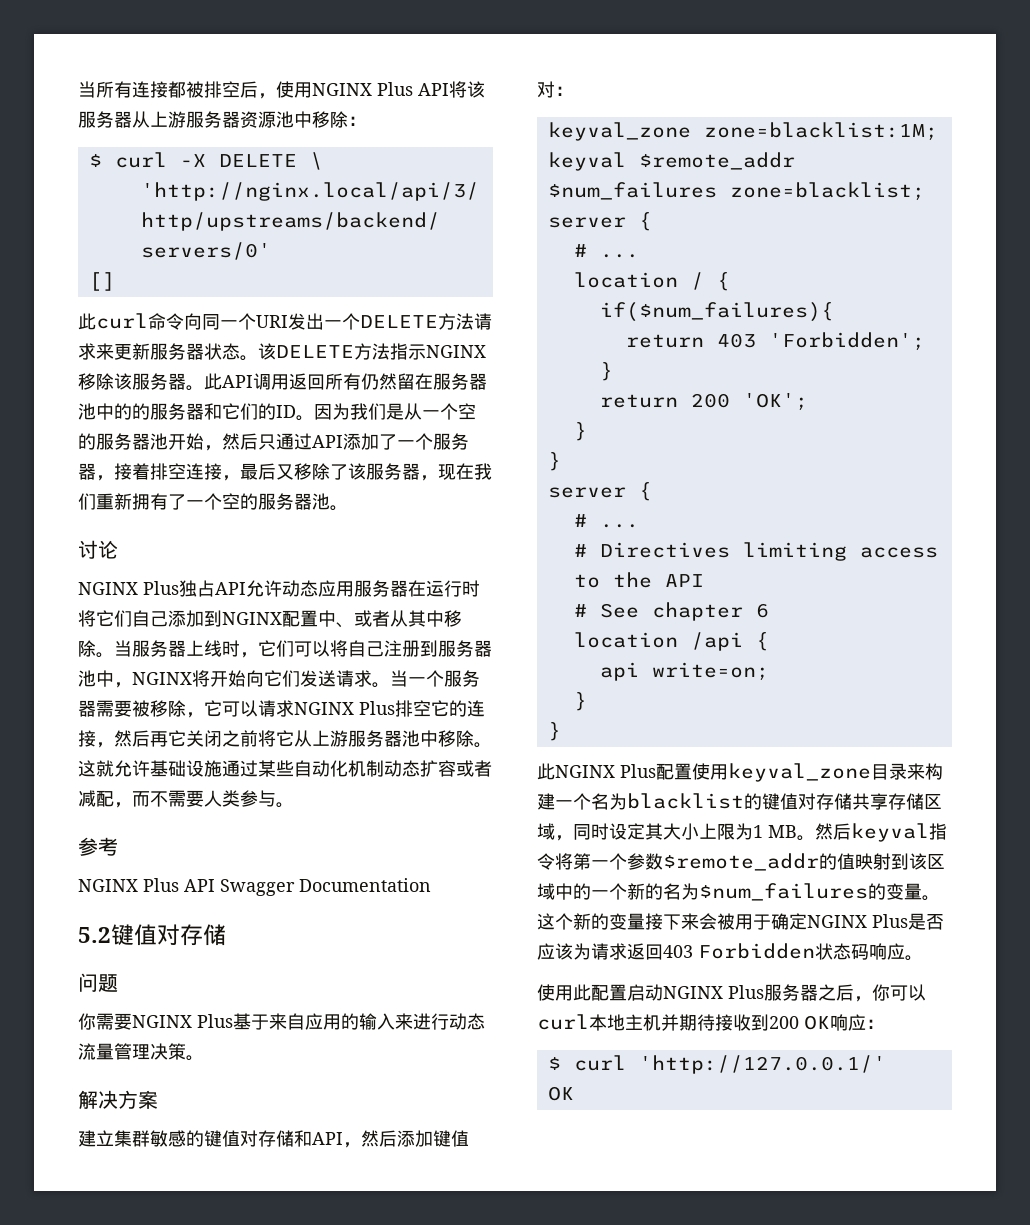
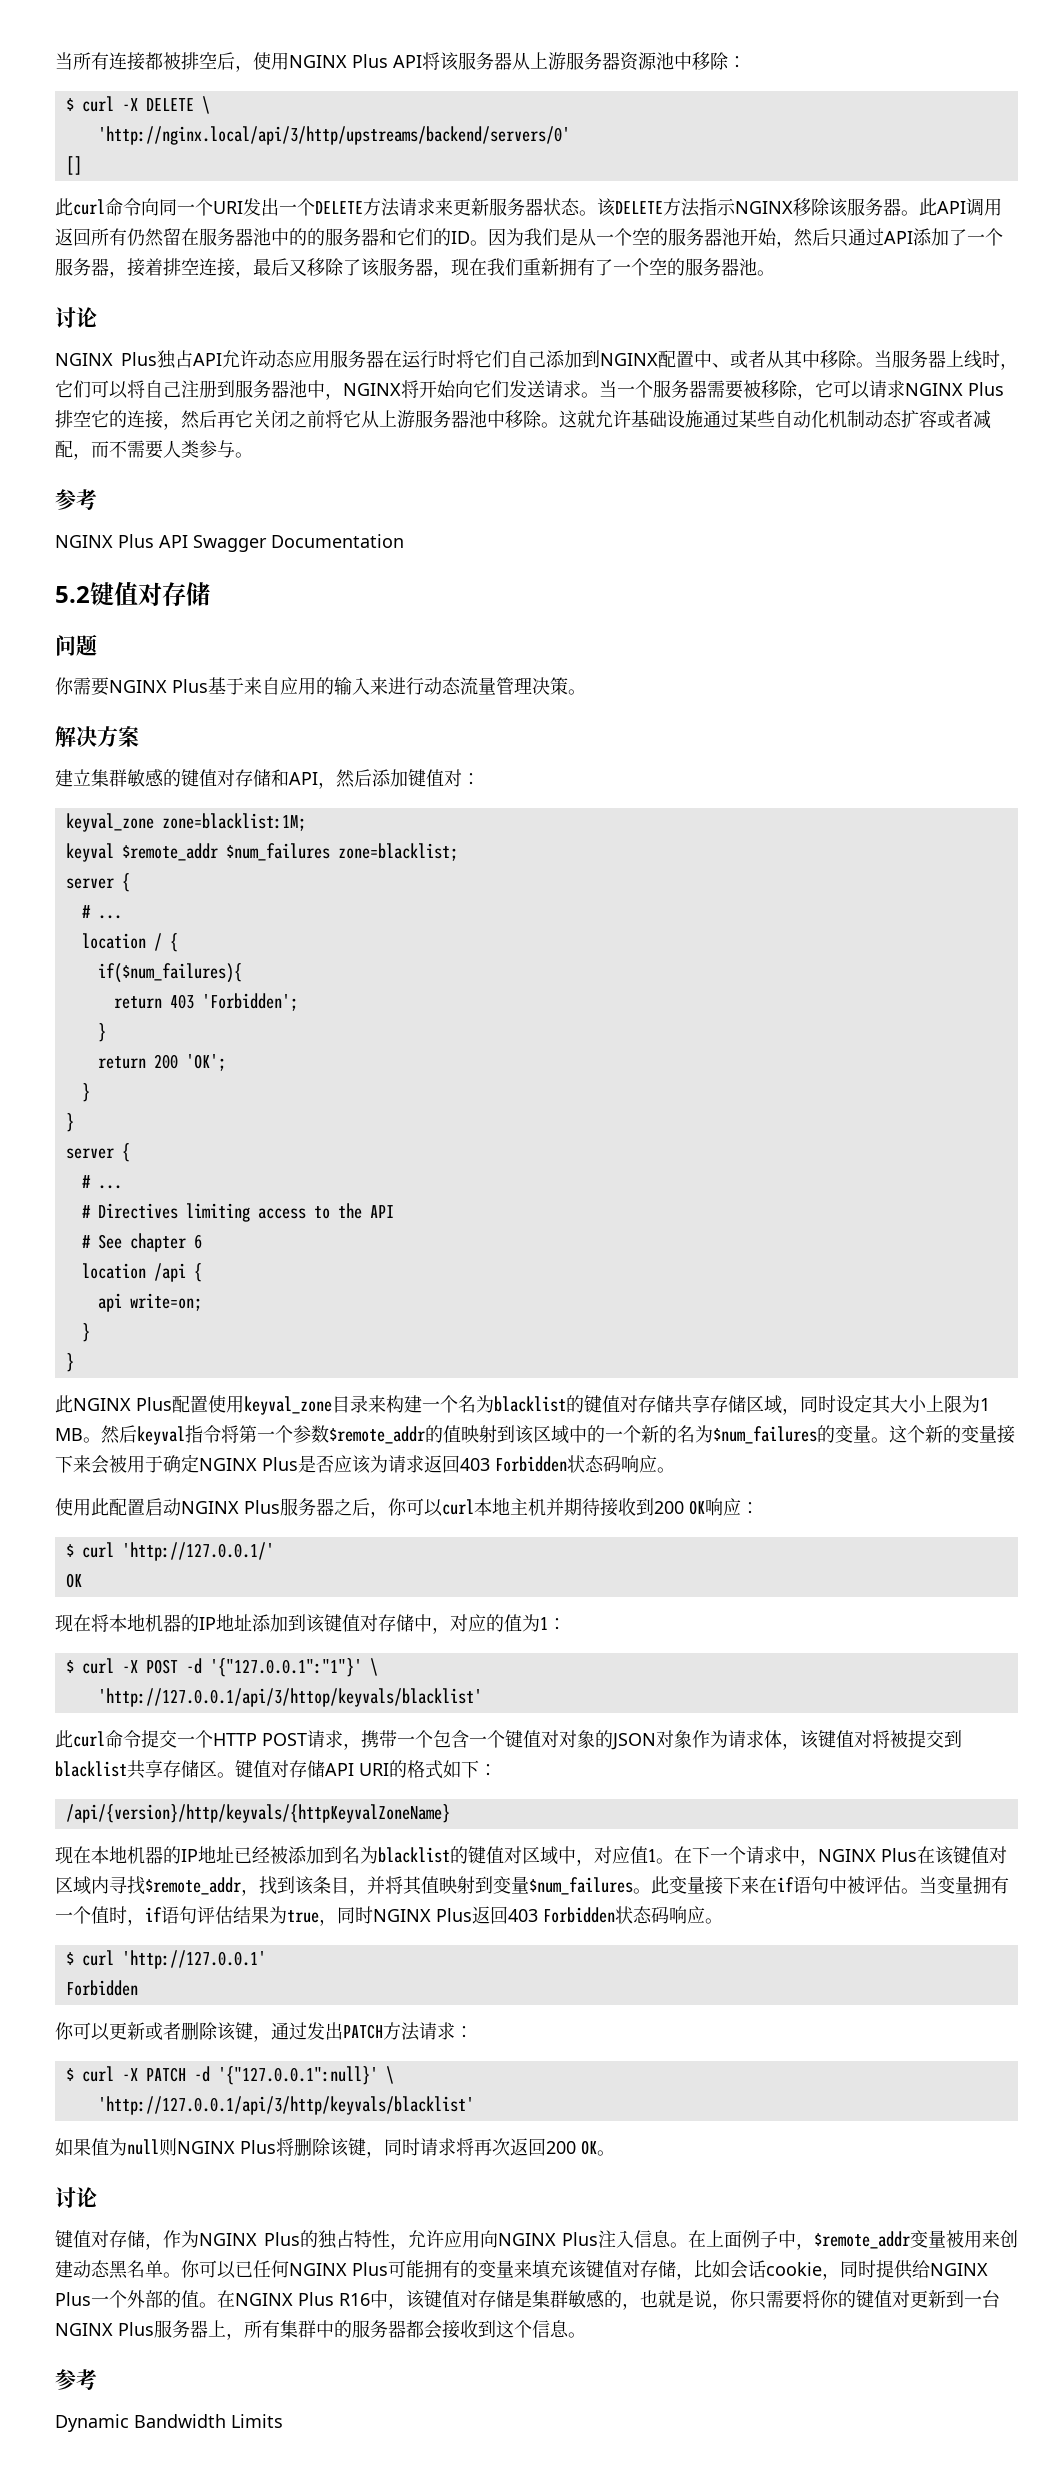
+ 现在将本地机器的IP地址添加到该键值对存储中，对应的值为1：
+ $ curl -X POST -d '{"127.0.0.1":"1"}' \
+ 'http://127.0.0.1/api/3/httop/keyvals/blacklist'
+ 此curl命令提交一个HTTP POST请求，携带一个包含一个键值对对象的JSON对象作为请求体，该键值对将被提交到blacklist共享存储区。键值对存储API URI的格式如下：
+ /api/{version}/http/keyvals/{httpKeyvalZoneName}
+ 现在本地机器的IP地址已经被添加到名为blacklist的键值对区域中，对应值1。在下一个请求中，NGINX Plus在该键值对区域内寻找$remote_addr，找到该条目，并将其值映射到变量$num_failures。此变量接下来在if语句中被评估。当变量拥有一个值时，if语句评估结果为true，同时NGINX Plus返回403 Forbidden状态码响应。
+ $ curl 'http://127.0.0.1'
+ Forbidden
+ 你可以更新或者删除该键，通过发出PATCH方法请求：
+ $ curl -X PATCH -d '{"127.0.0.1":null}' \
+ 'http://127.0.0.1/api/3/http/keyvals/blacklist'
+ 如果值为null则NGINX Plus将删除该键，同时请求将再次返回200 OK。
+ 讨论
+ 键值对存储，作为NGINX Plus的独占特性，允许应用向NGINX Plus注入信息。在上面例子中，$remote_addr变量被用来创建动态黑名单。你可以已任何NGINX Plus可能拥有的变量来填充该键值对存储，比如会话cookie，同时提供给NGINX Plus一个外部的值。在NGINX Plus R16中，该键值对存储是集群敏感的，也就是说，你只需要将你的键值对更新到一台NGINX Plus服务器上，所有集群中的服务器都会接收到这个信息。
+ 参考
+ Dynamic Bandwidth Limits

